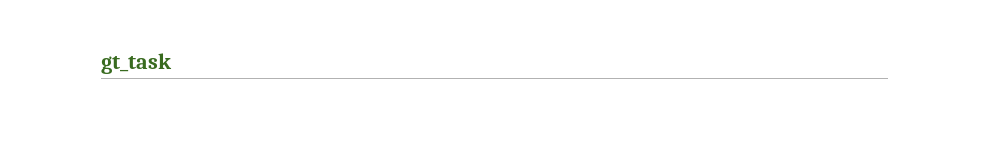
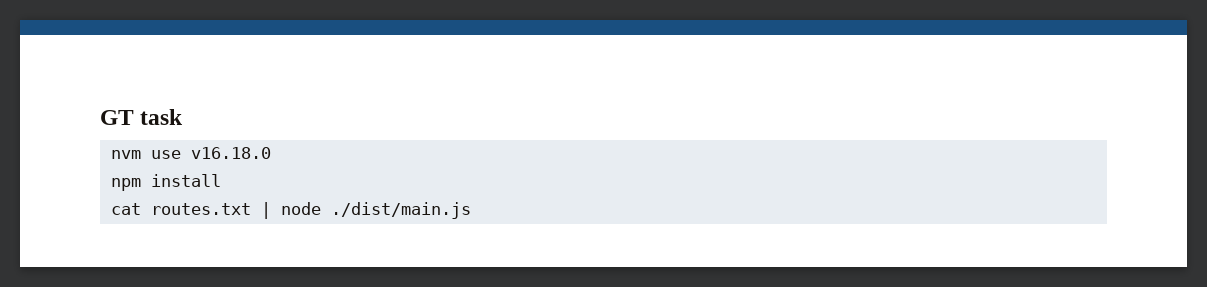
- gt_task
+ GT task
+ nvm use v16.18.0
+ npm install
+ cat routes.txt | node ./dist/main.js

